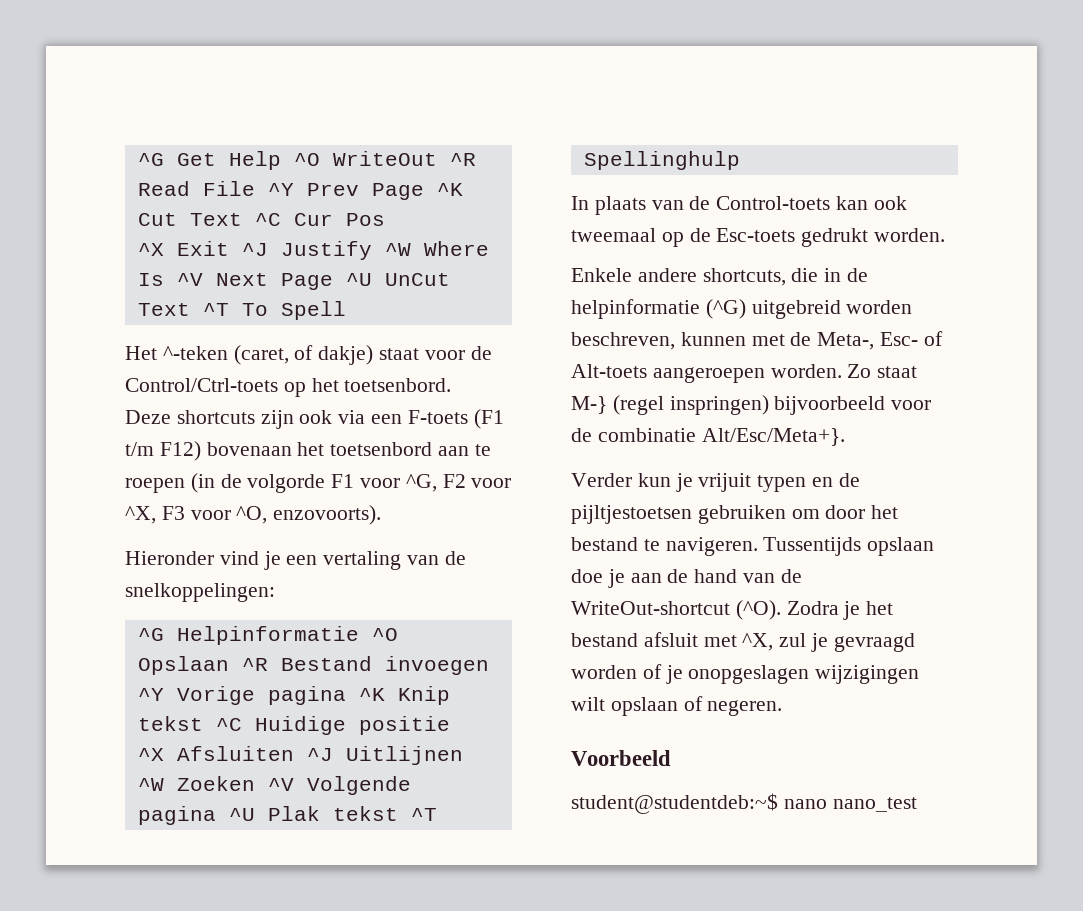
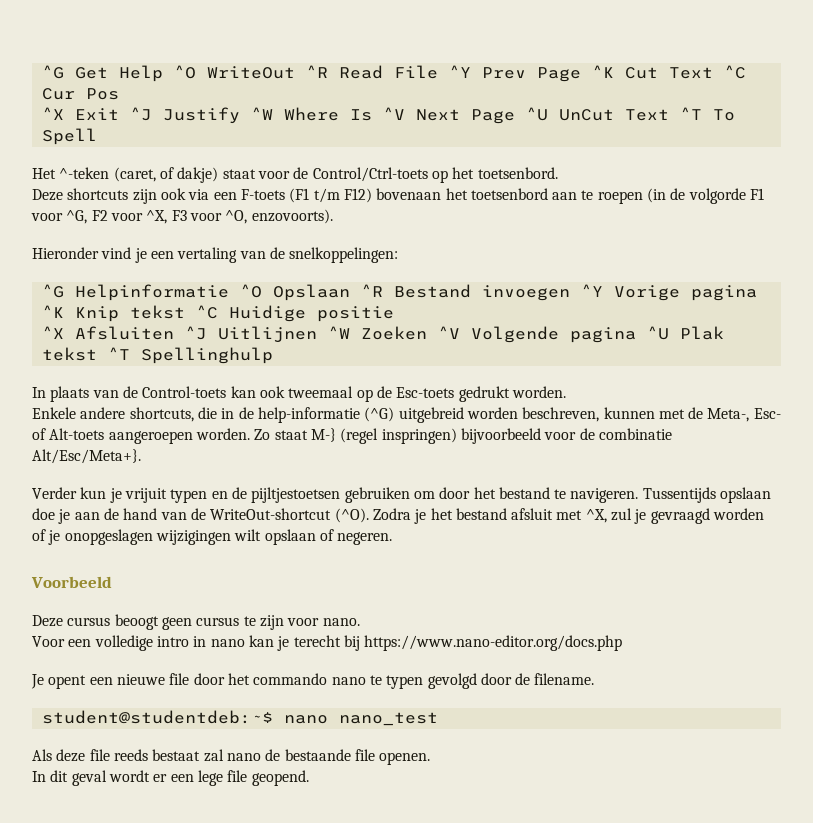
- Enkele andere shortcuts, die in de helpinformatie (^G) uitgebreid worden beschreven, kunnen met de Meta-, Esc- of Alt-toets aangeroepen worden.
+ Enkele andere shortcuts, die in de help-informatie (^G) uitgebreid worden beschreven, kunnen met de Meta-, Esc- of Alt-toets aangeroepen worden.
+ Deze cursus beoogt geen cursus te zijn voor nano.
+ Voor een volledige intro in nano kan je terecht bij https://www.nano-editor.org/docs.php
+ Je opent een nieuwe file door het commando nano te typen gevolgd door de filename.
  student@studentdeb:~$ nano nano_test
+ Als deze file reeds bestaat zal nano de bestaande file openen.
+ In dit geval wordt er een lege file geopend.

